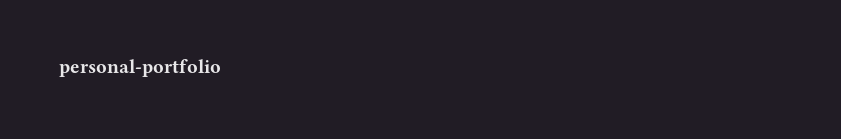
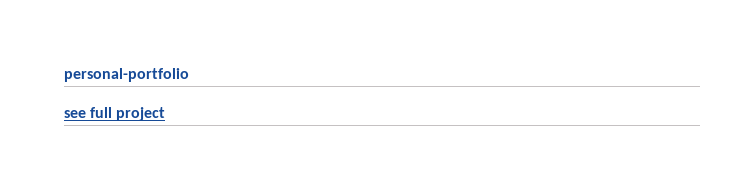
+ see full project

